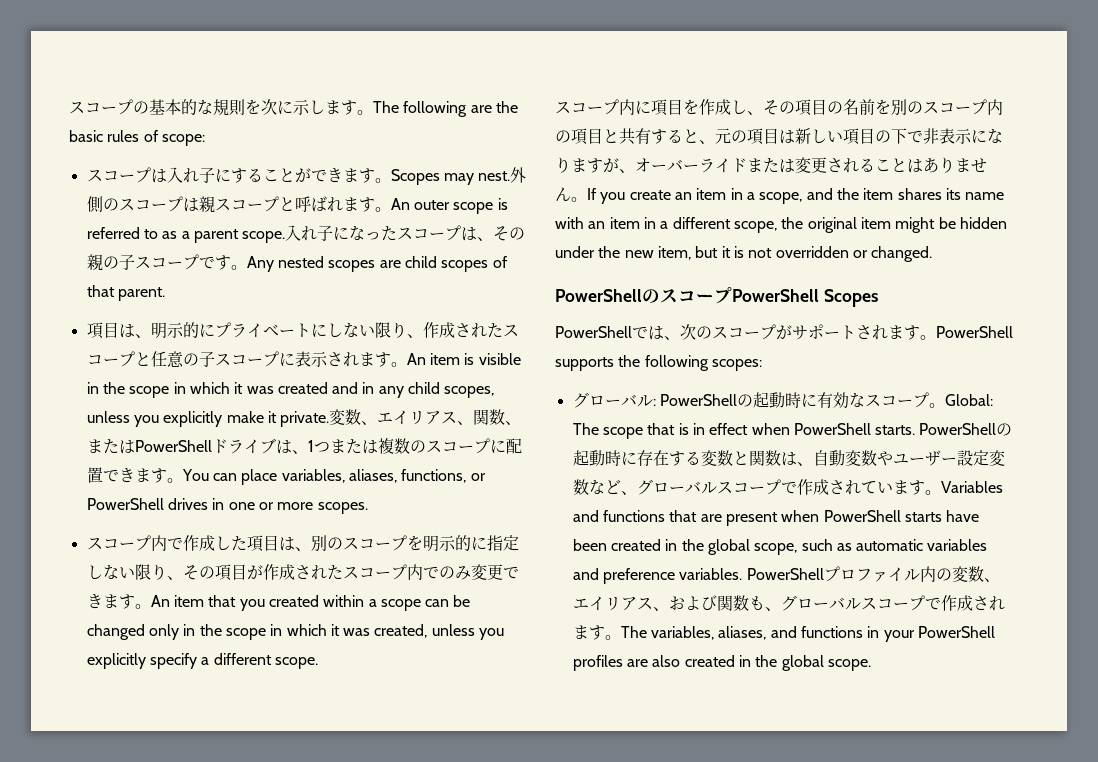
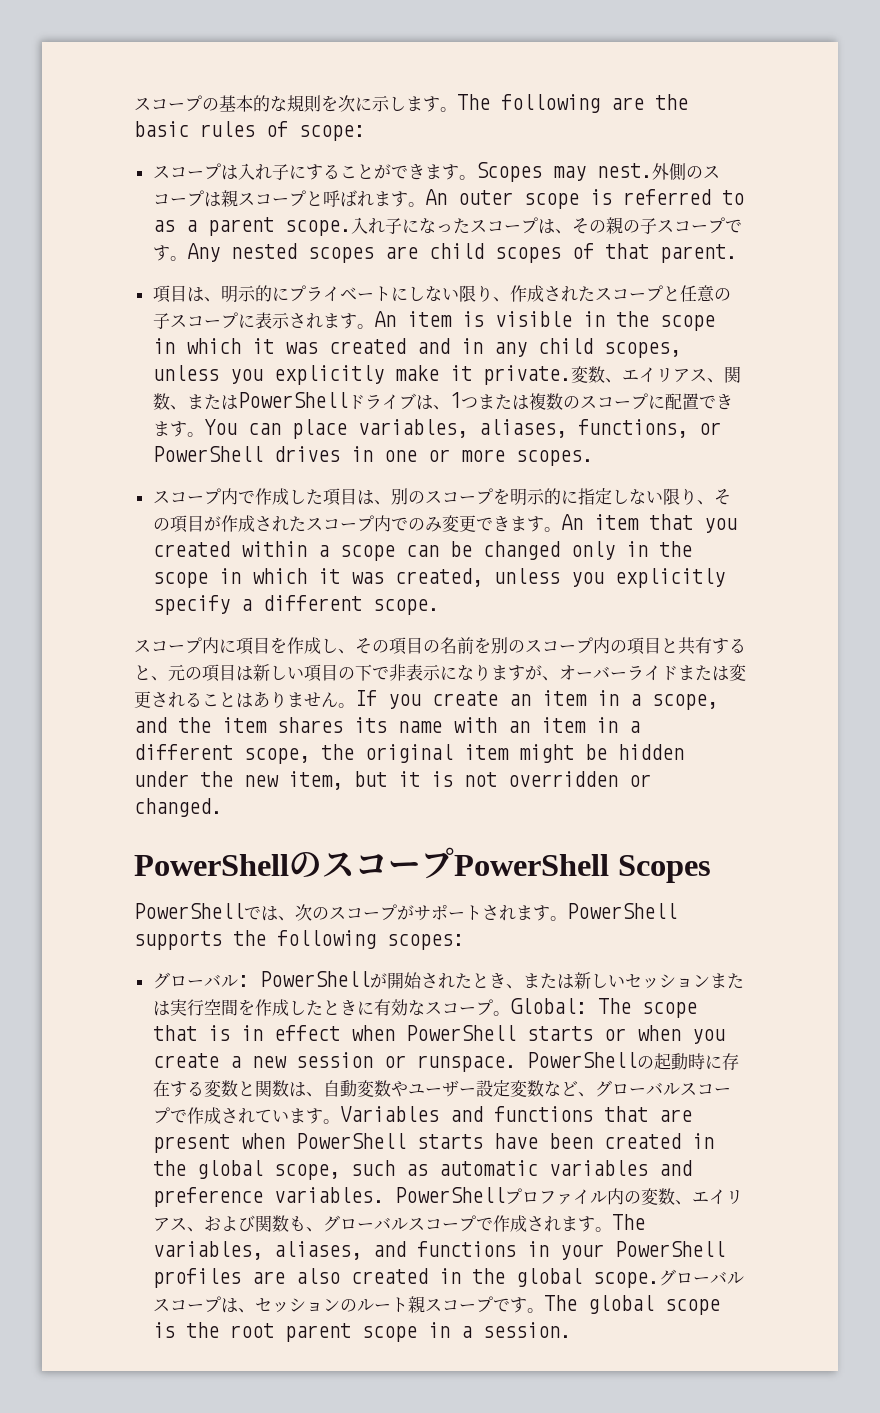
- グローバル: PowerShellの起動時に有効なスコープ。
+ グローバル: PowerShellが開始されたとき、または新しいセッションまたは実行空間を作成したときに有効なスコープ。
- Global: The scope that is in effect when PowerShell starts.
+ Global: The scope that is in effect when PowerShell starts or when you create a new session or runspace.
+ グローバルスコープは、セッションのルート親スコープです。The global scope is the root parent scope in a session.

